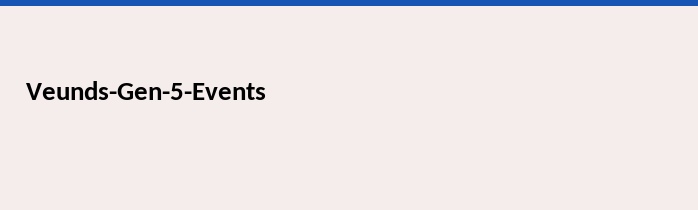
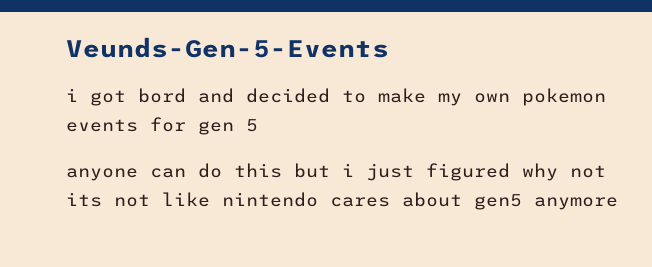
+ i got bord and decided to make my own pokemon events for gen 5
+ anyone can do this but i just figured why not its not like nintendo cares about gen5 anymore

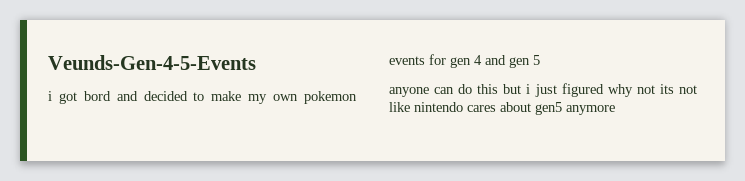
- Veunds-Gen-5-Events
+ Veunds-Gen-4-5-Events
- i got bord and decided to make my own pokemon events for gen 5
+ i got bord and decided to make my own pokemon events for gen 4 and gen 5

